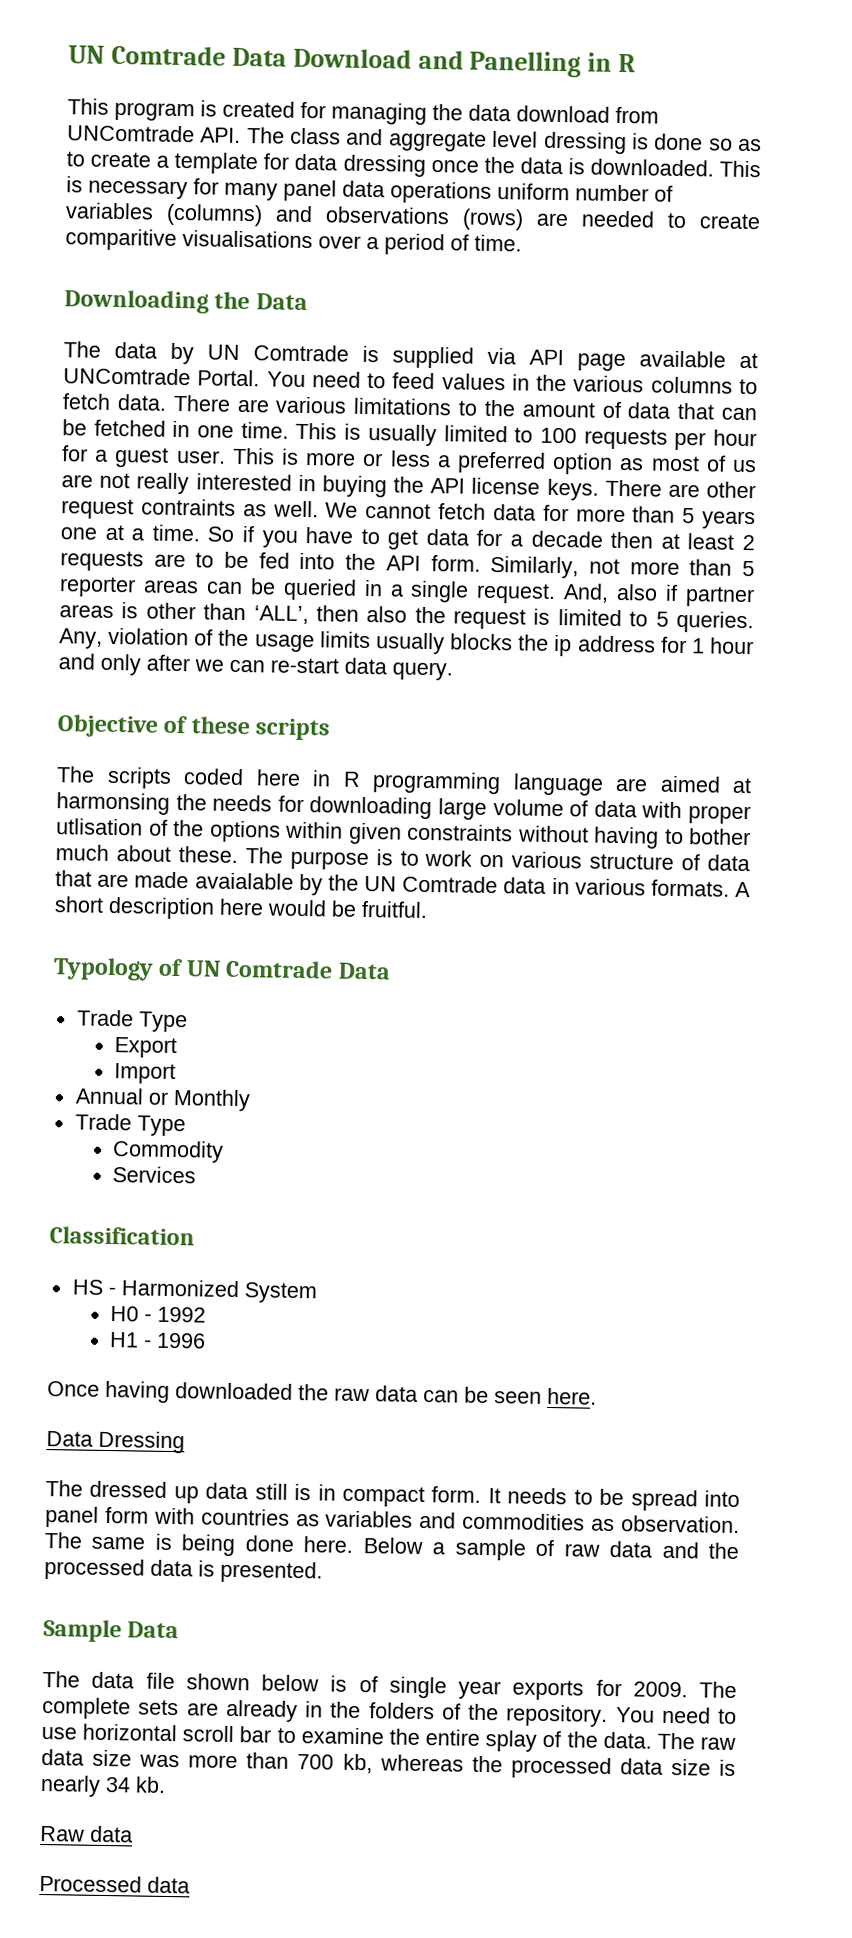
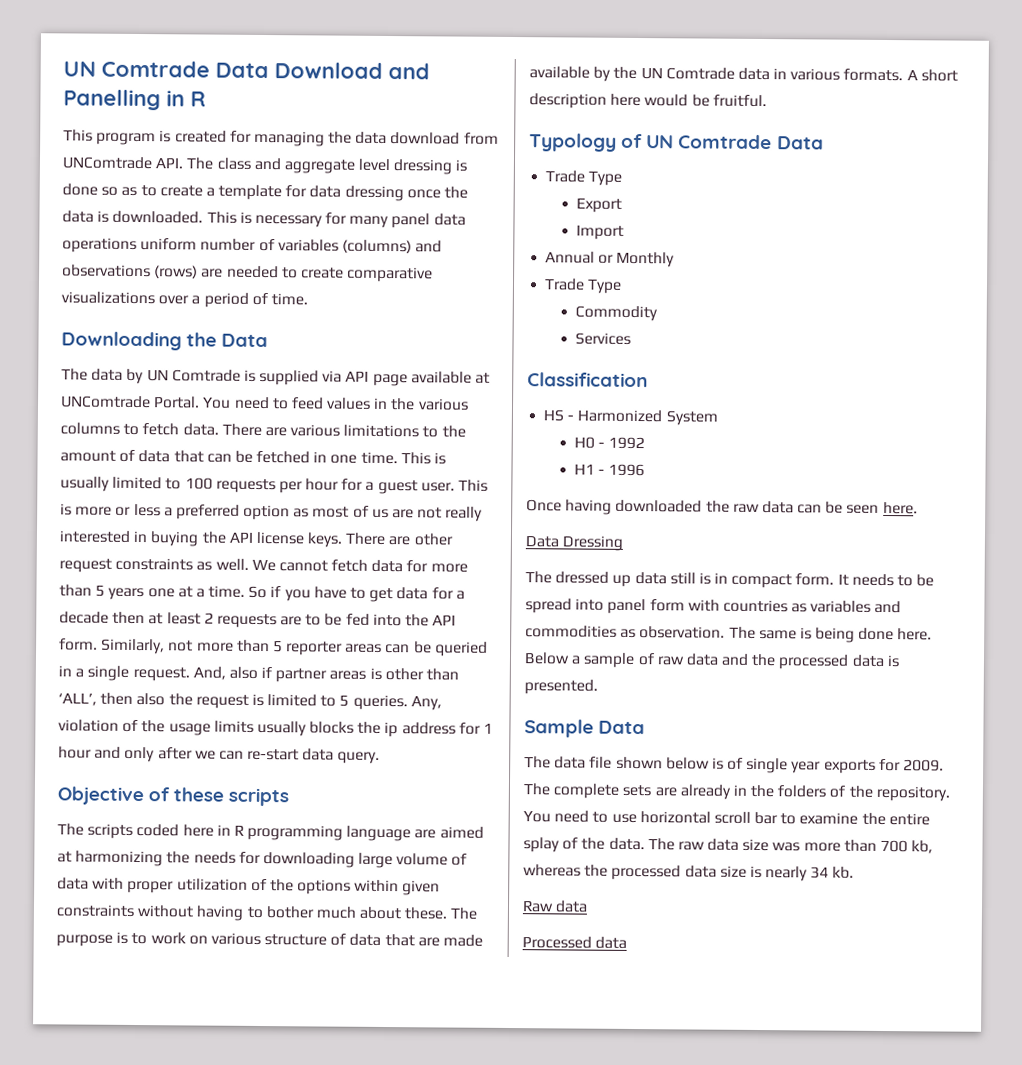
- This is necessary for many panel data operations uniform number of variables (columns) and observations (rows) are needed to create comparitive visualisations over a period of time.
+ This is necessary for many panel data operations uniform number of variables (columns) and observations (rows) are needed to create comparative visualizations over a period of time.
- There are other request contraints as well.
+ There are other request constraints as well.
- The scripts coded here in R programming language are aimed at harmonsing the needs for downloading large volume of data with proper utlisation of the options within given constraints without having to bother much about these.
+ The scripts coded here in R programming language are aimed at harmonizing the needs for downloading large volume of data with proper utilization of the options within given constraints without having to bother much about these.
- The purpose is to work on various structure of data that are made avaialable by the UN Comtrade data in various formats.
+ The purpose is to work on various structure of data that are made available by the UN Comtrade data in various formats.

